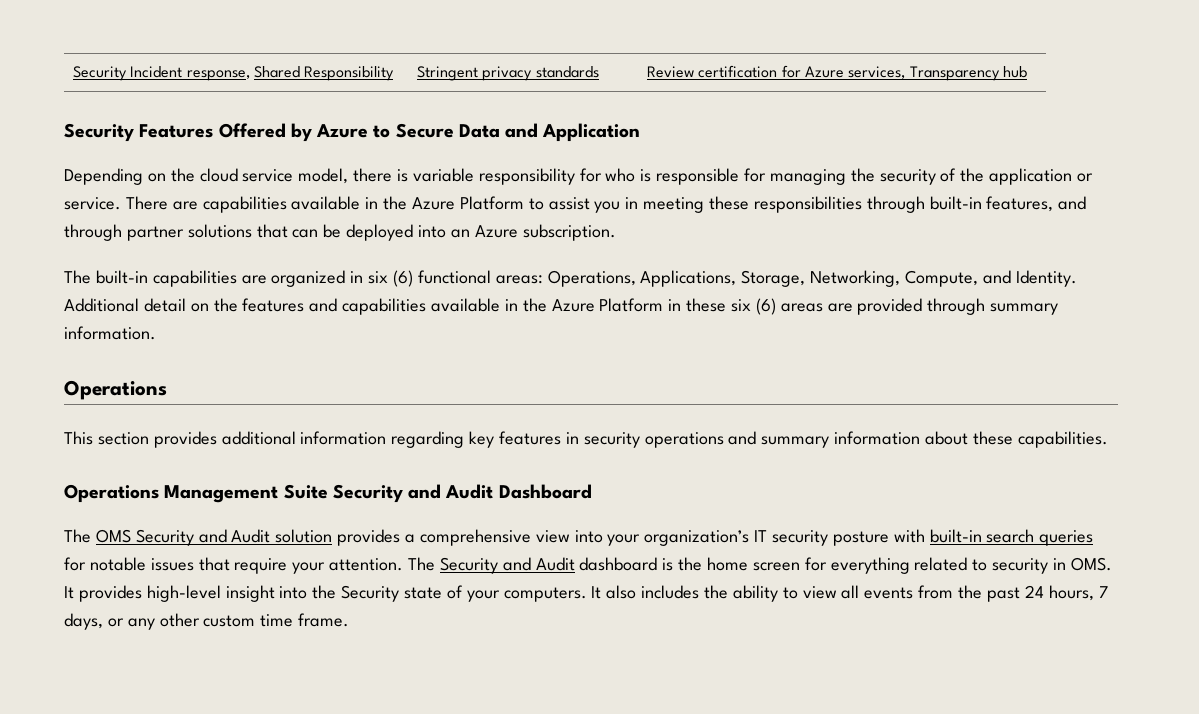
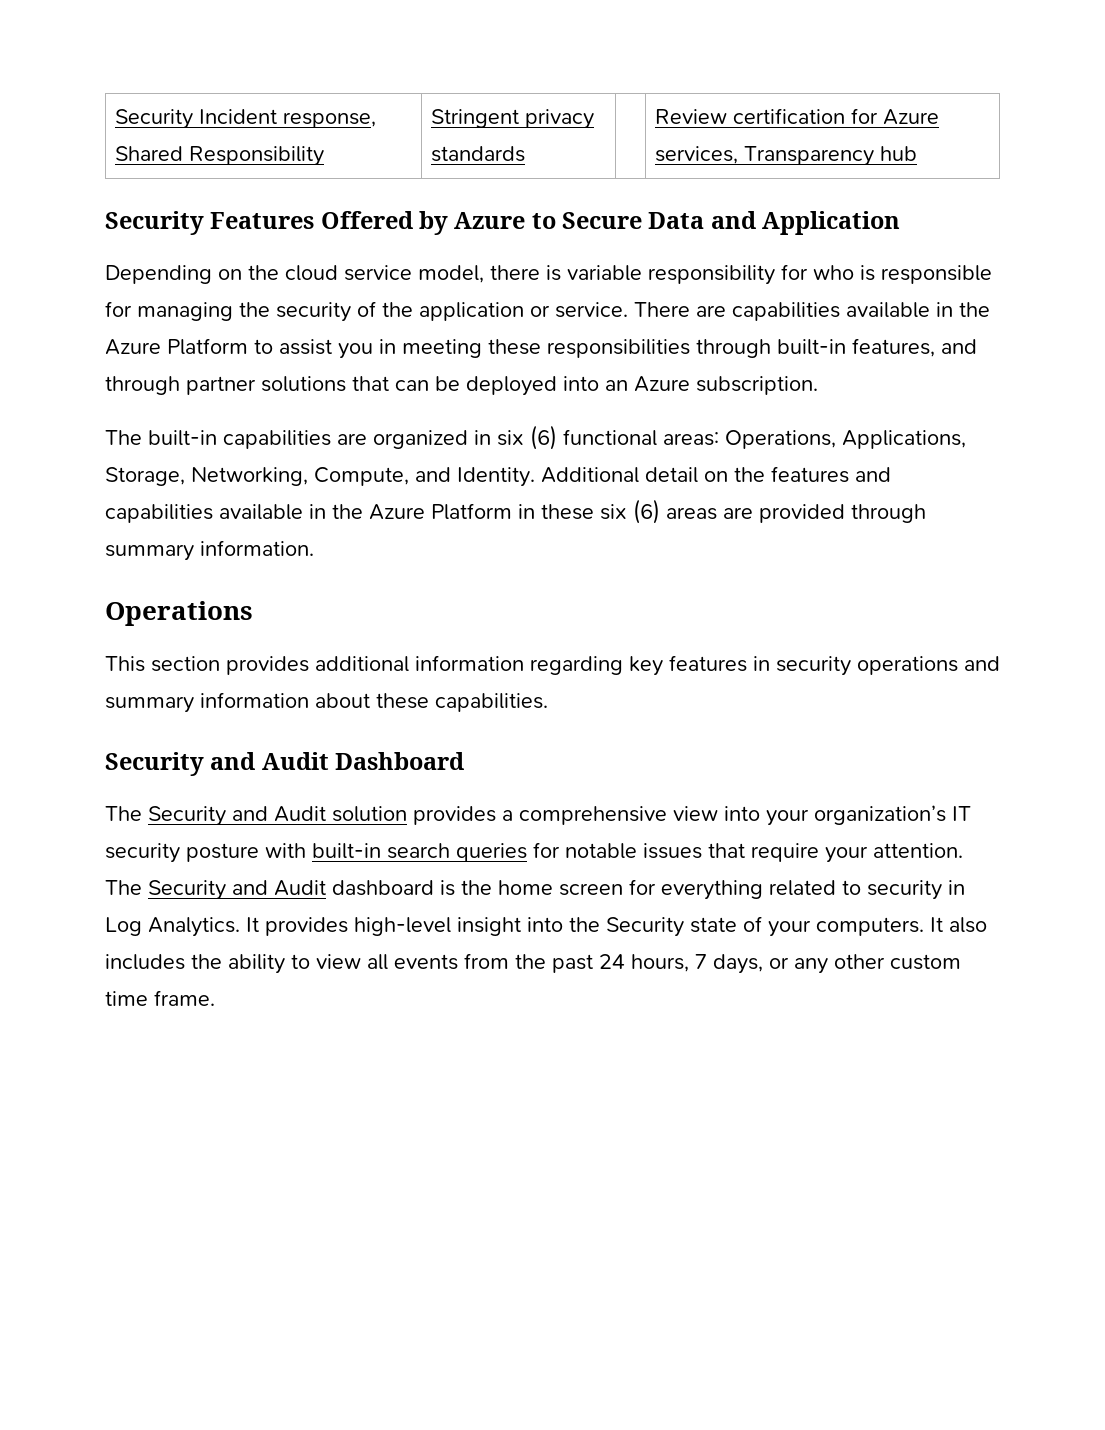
- Operations Management Suite Security and Audit Dashboard
+ Security and Audit Dashboard
- The OMS Security and Audit solution provides a comprehensive view into your organization’s IT security posture with built-in search queries for notable issues that require your attention.
+ The Security and Audit solution provides a comprehensive view into your organization’s IT security posture with built-in search queries for notable issues that require your attention.
- The Security and Audit dashboard is the home screen for everything related to security in OMS. It provides high-level insight into the Security state of your computers.
+ The Security and Audit dashboard is the home screen for everything related to security in Log Analytics. It provides high-level insight into the Security state of your computers.

